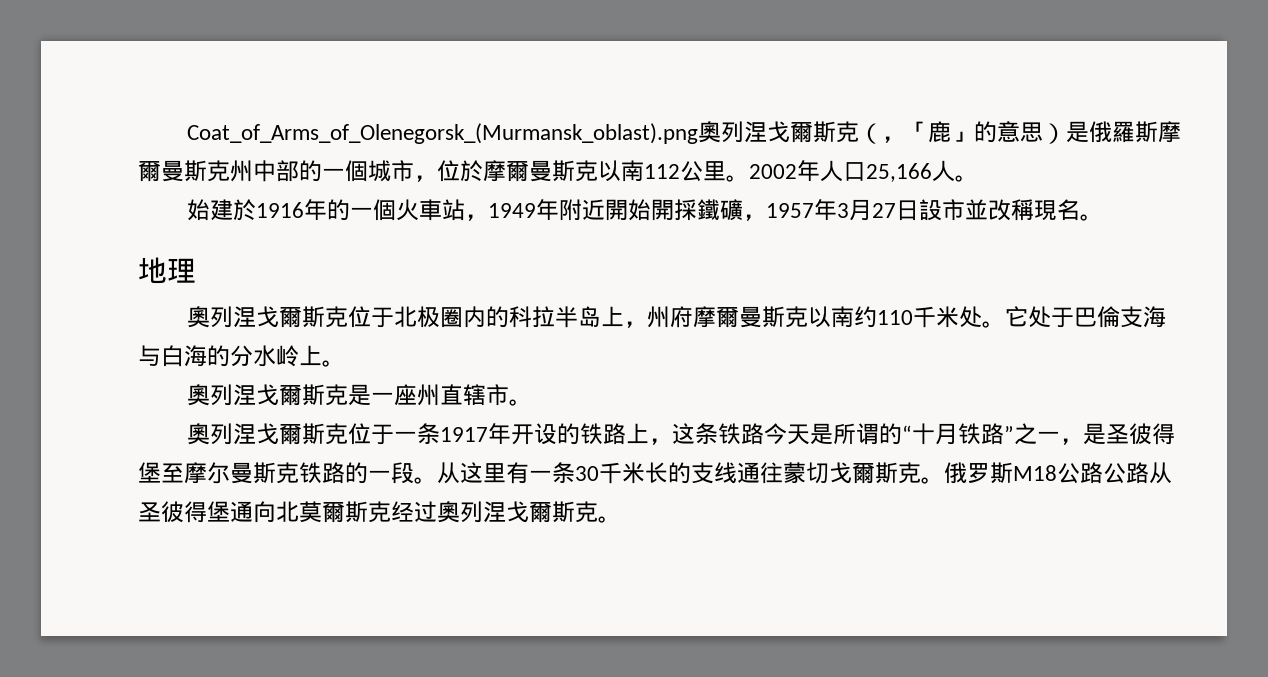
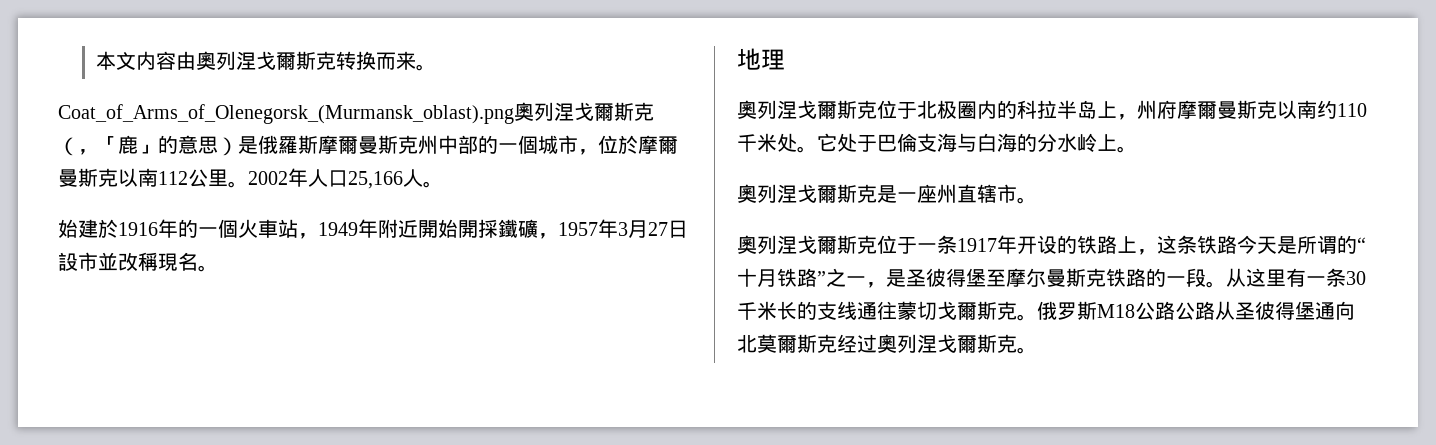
+ 本文内容由奧列涅戈爾斯克转换而来。

